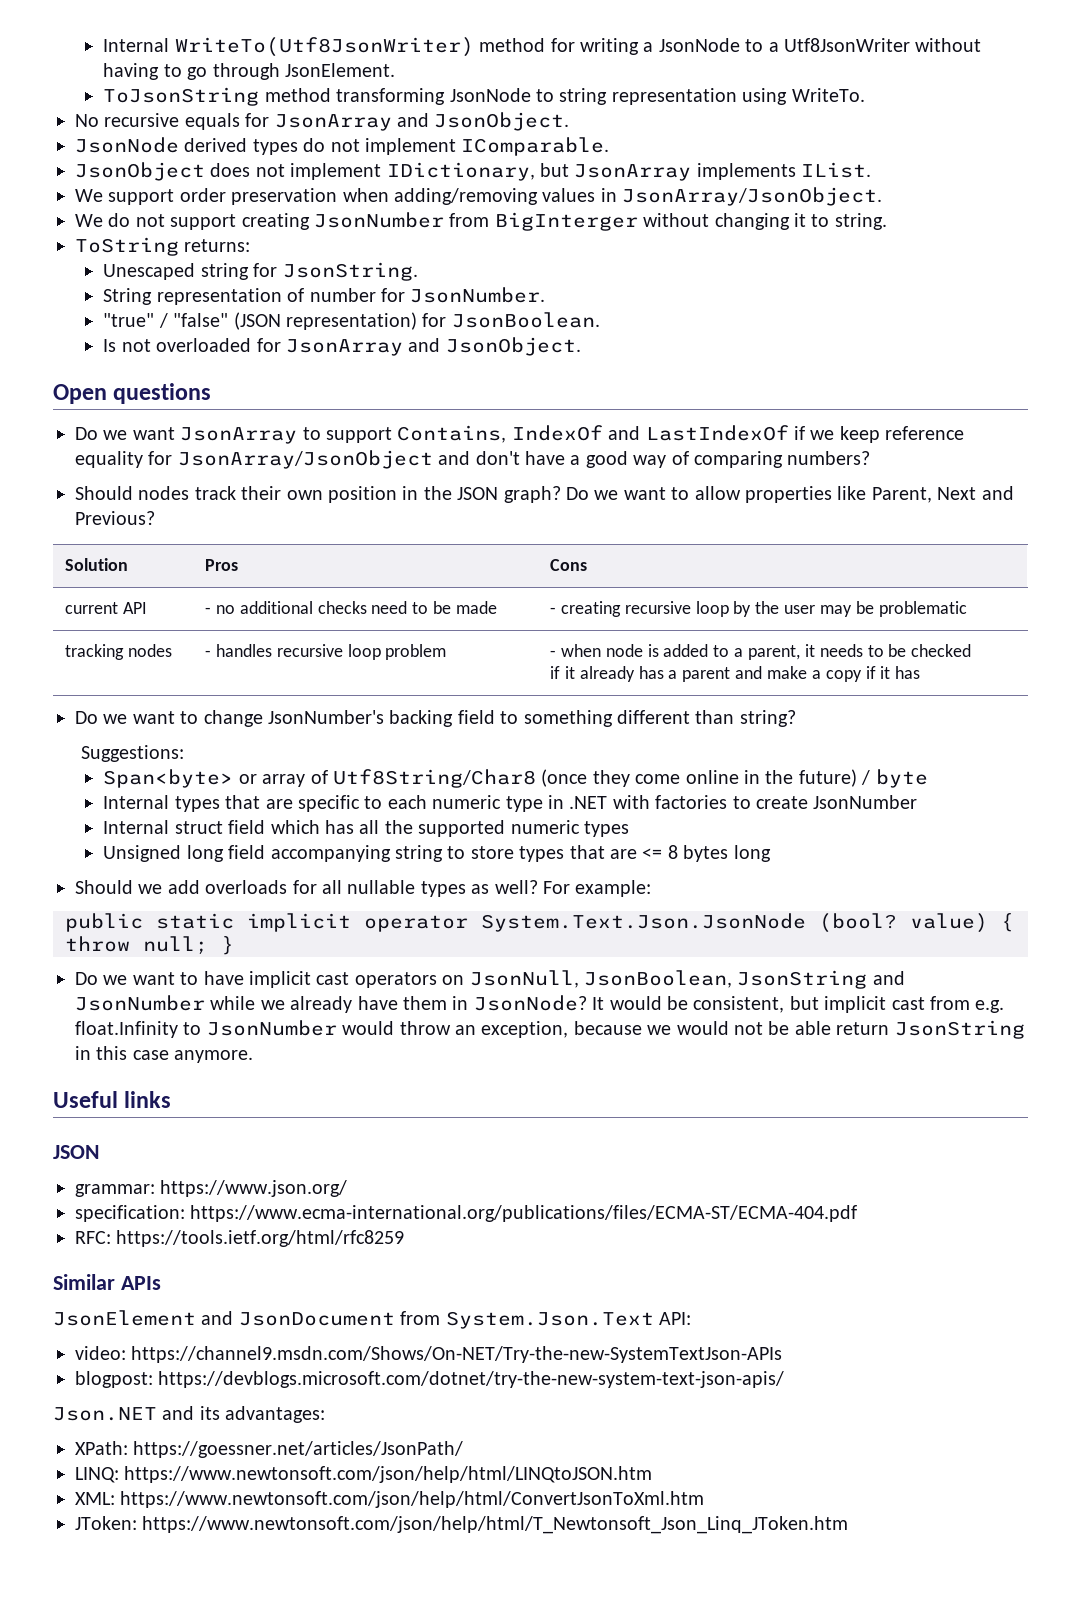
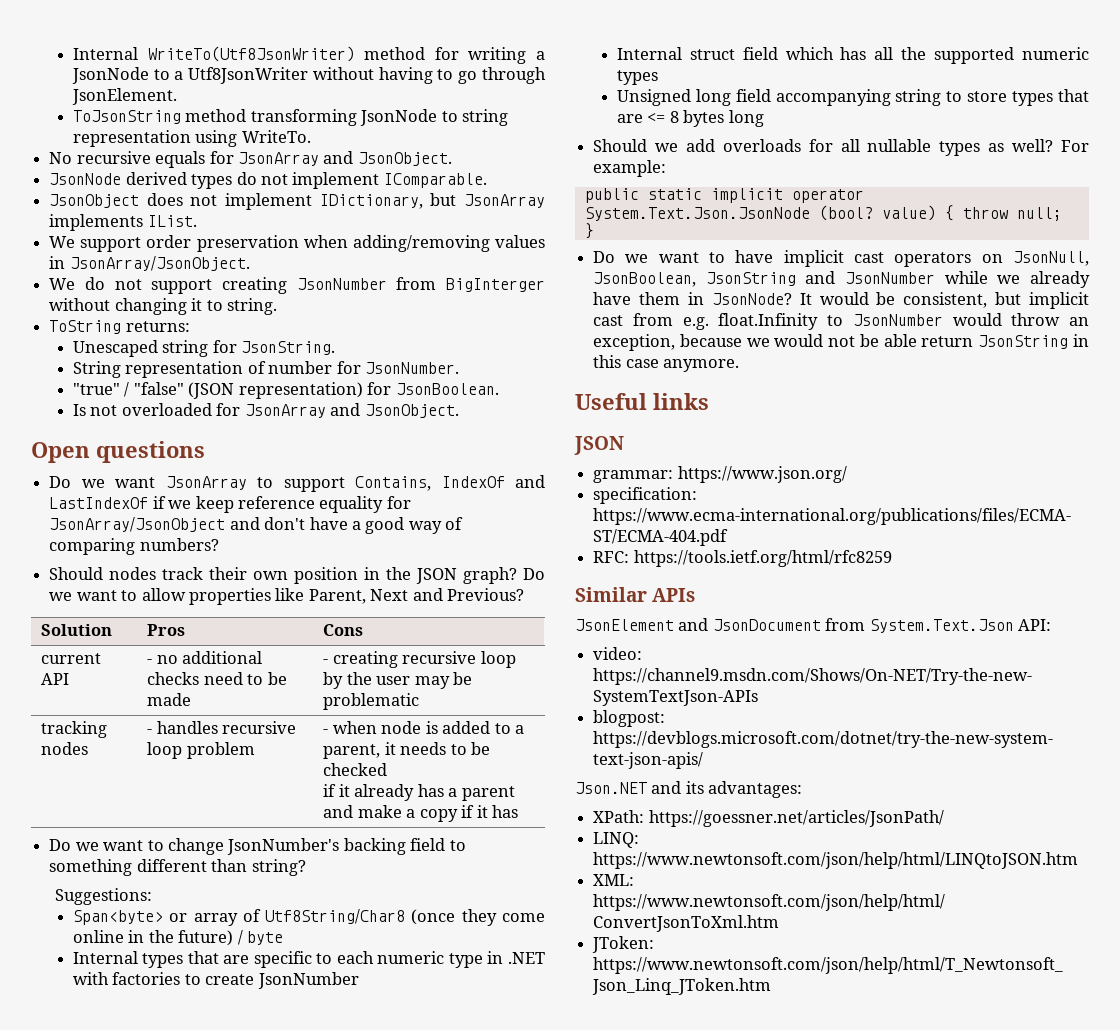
- JsonElement and JsonDocument from System.Json.Text API:
+ JsonElement and JsonDocument from System.Text.Json API:

